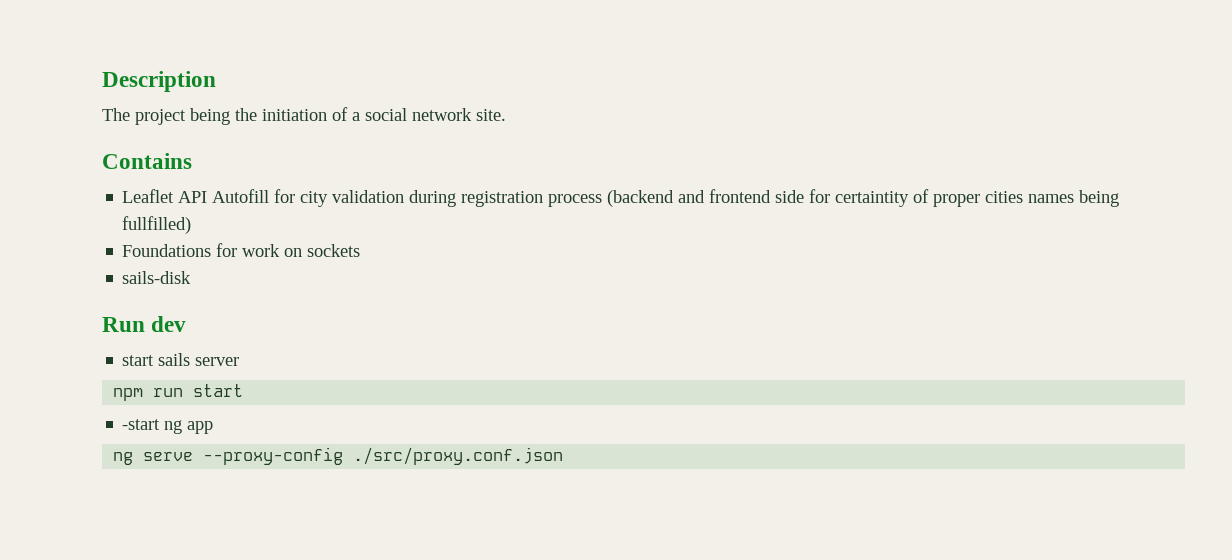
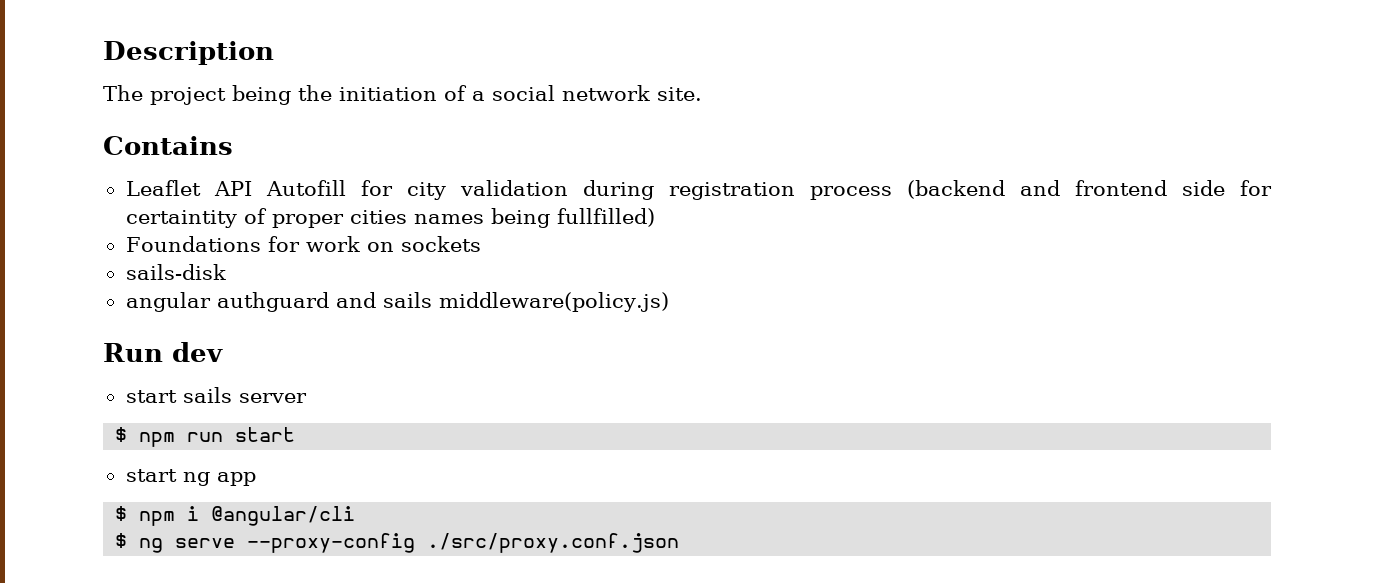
+ angular authguard and sails middleware(policy.js)
- npm run start
+ $ npm run start
- -start ng app
+ start ng app
- ng serve --proxy-config ./src/proxy.conf.json
+ $ npm i @angular/cli
+ $ ng serve --proxy-config ./src/proxy.conf.json

